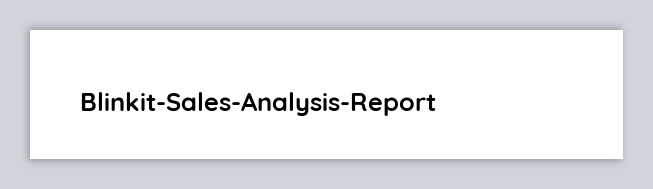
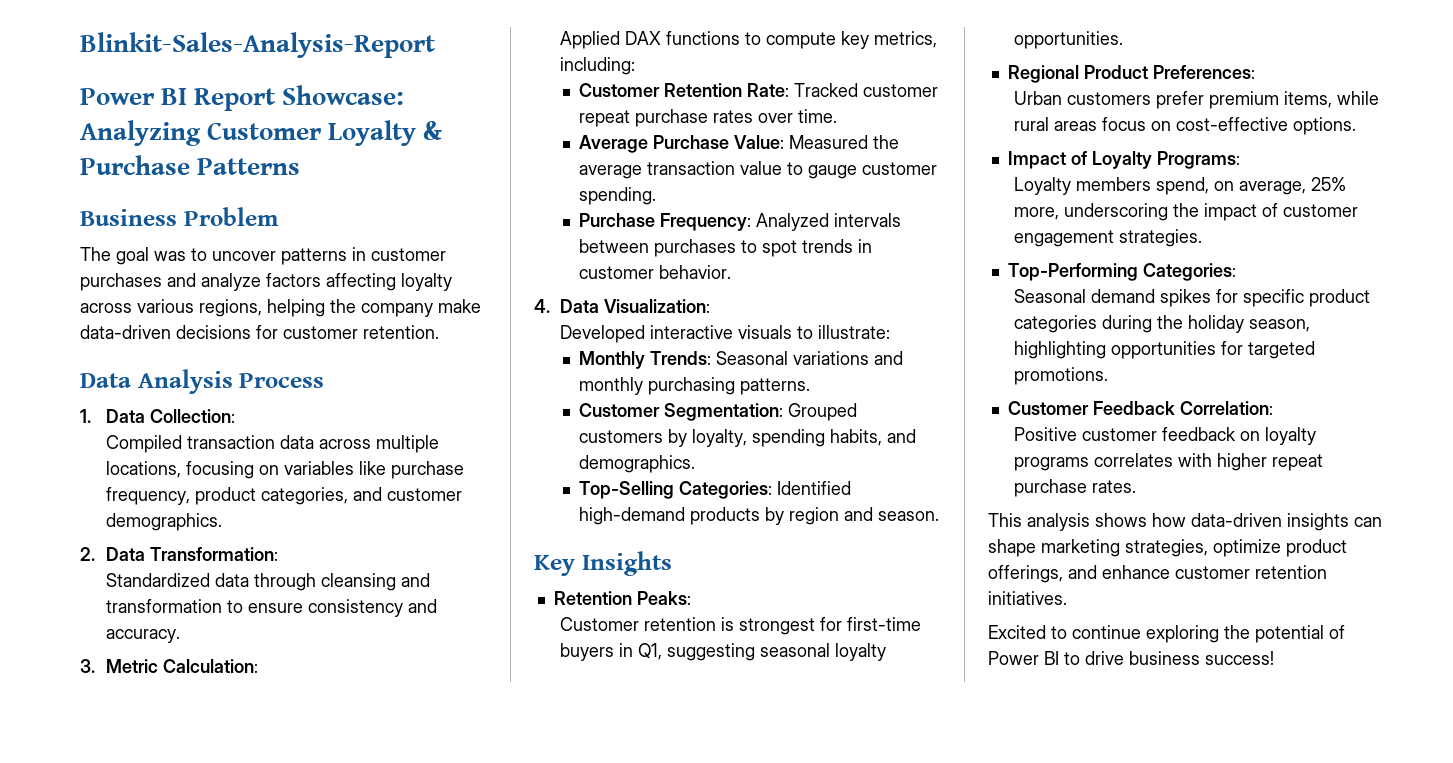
+ Power BI Report Showcase: Analyzing Customer Loyalty & Purchase Patterns
+ Business Problem
+ The goal was to uncover patterns in customer purchases and analyze factors affecting loyalty across various regions, helping the company make data-driven decisions for customer retention.
+ Data Analysis Process
+ 1. Data Collection:
+ Compiled transaction data across multiple locations, focusing on variables like purchase frequency, product categories, and customer demographics.
+ 2. Data Transformation:
+ Standardized data through cleansing and transformation to ensure consistency and accuracy.
+ 3. Metric Calculation:
+ Applied DAX functions to compute key metrics, including:
+ Customer Retention Rate: Tracked customer repeat purchase rates over time.
+ Average Purchase Value: Measured the average transaction value to gauge customer spending.
+ Purchase Frequency: Analyzed intervals between purchases to spot trends in customer behavior.
+ 4. Data Visualization:
+ Developed interactive visuals to illustrate:
+ Monthly Trends: Seasonal variations and monthly purchasing patterns.
+ Customer Segmentation: Grouped customers by loyalty, spending habits, and demographics.
+ Top-Selling Categories: Identified high-demand products by region and season.
+ Key Insights
+ Retention Peaks:
+ Customer retention is strongest for first-time buyers in Q1, suggesting seasonal loyalty opportunities.
+ Regional Product Preferences:
+ Urban customers prefer premium items, while rural areas focus on cost-effective options.
+ Impact of Loyalty Programs:
+ Loyalty members spend, on average, 25% more, underscoring the impact of customer engagement strategies.
+ Top-Performing Categories:
+ Seasonal demand spikes for specific product categories during the holiday season, highlighting opportunities for targeted promotions.
+ Customer Feedback Correlation:
+ Positive customer feedback on loyalty programs correlates with higher repeat purchase rates.
+ This analysis shows how data-driven insights can shape marketing strategies, optimize product offerings, and enhance customer retention initiatives.
+ Excited to continue exploring the potential of Power BI to drive business success!

